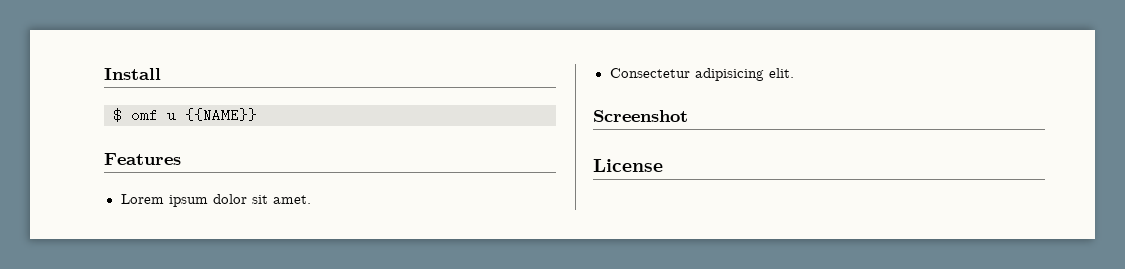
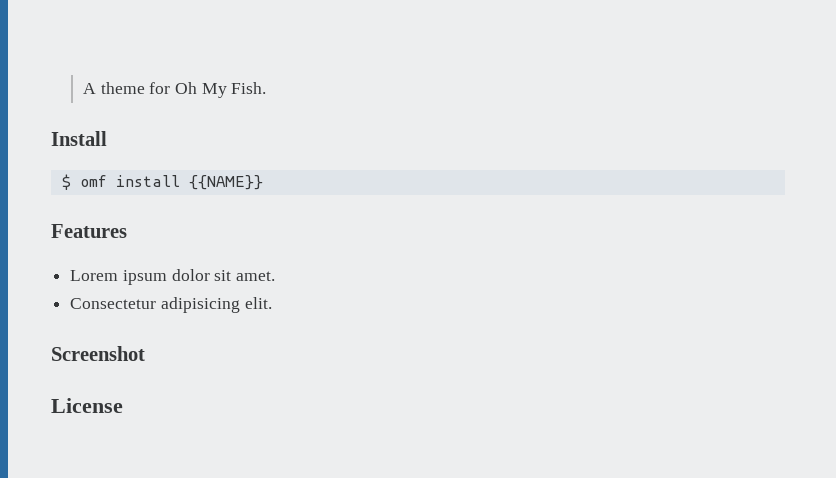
+ A theme for Oh My Fish.
- $ omf u {{NAME}}
+ $ omf install {{NAME}}

